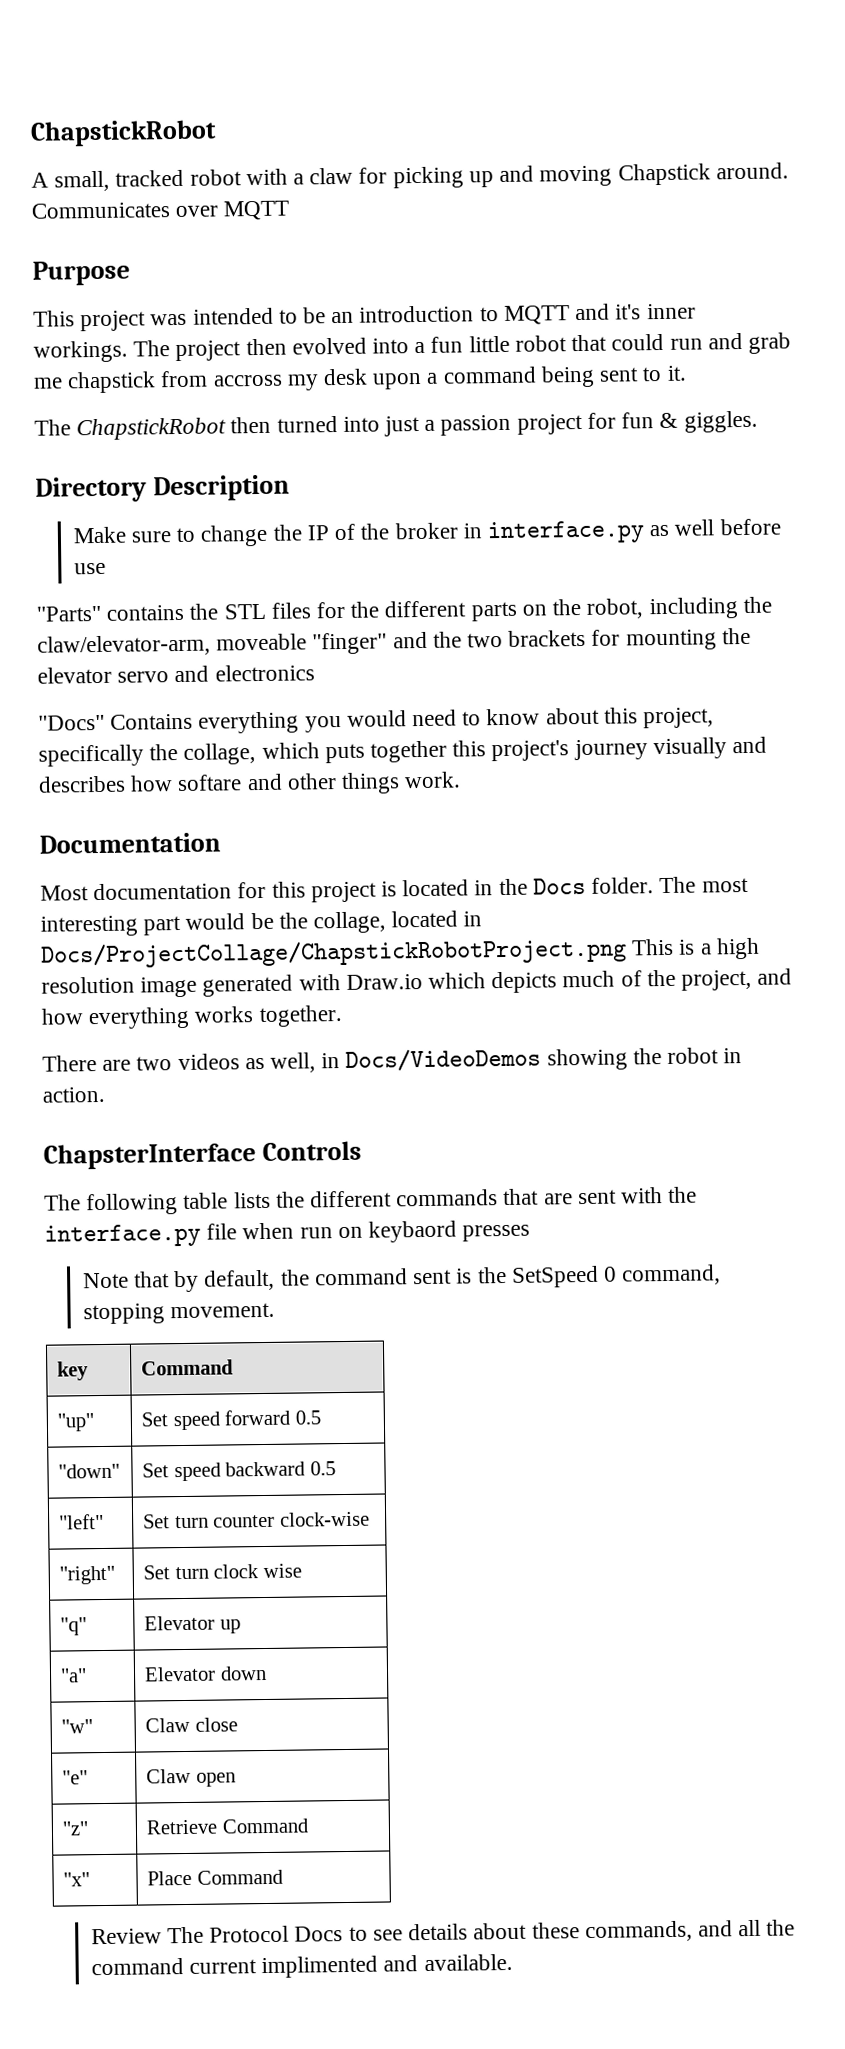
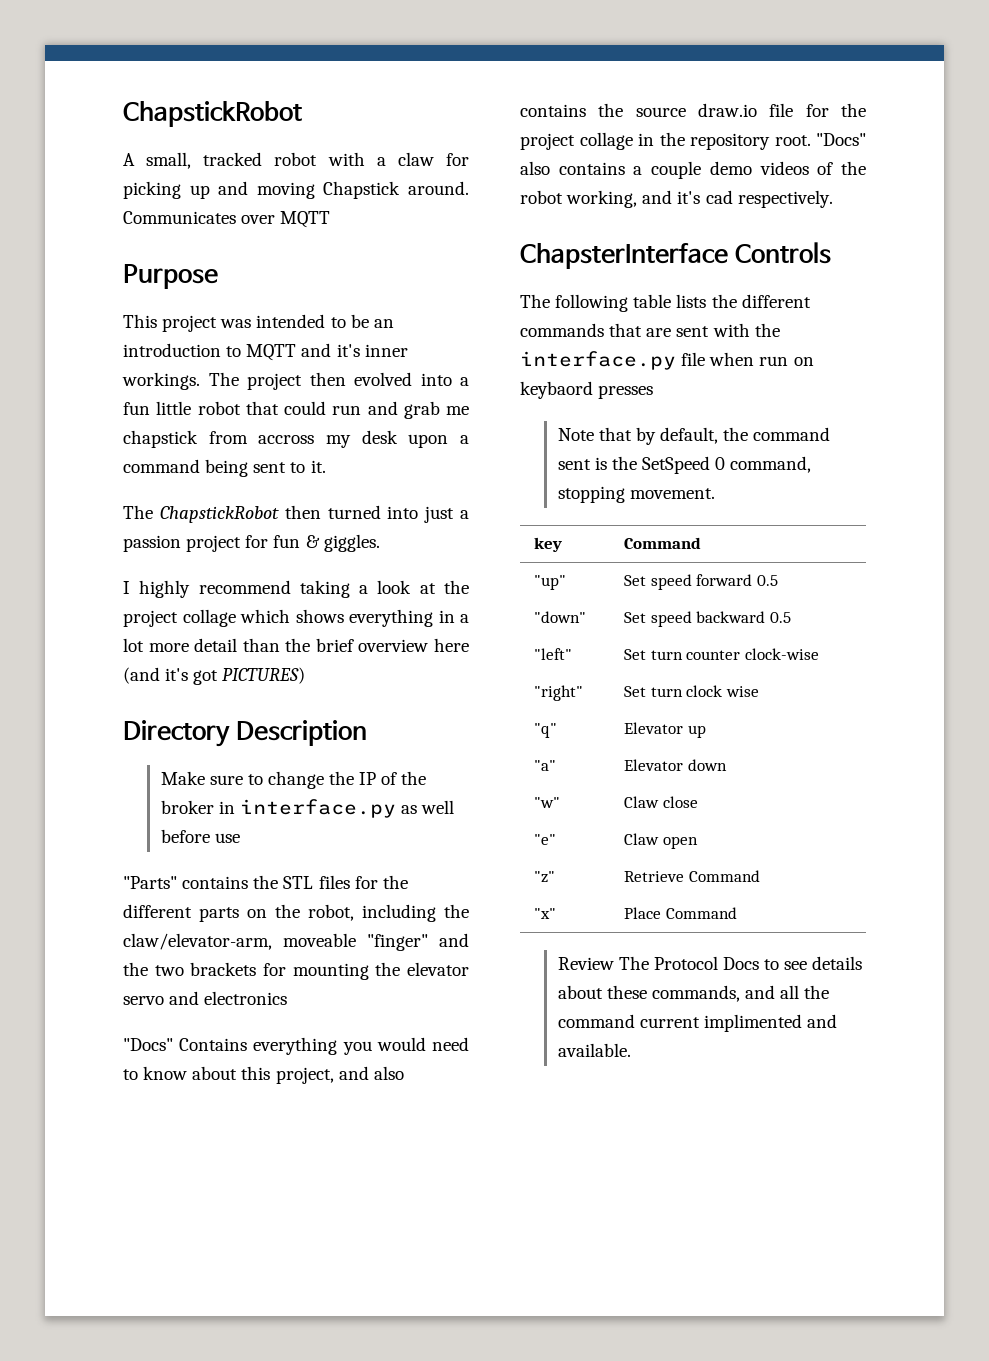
+ I highly recommend taking a look at the project collage which shows everything in a lot more detail than the brief overview here (and it's got PICTURES)
- "Docs" Contains everything you would need to know about this project, specifically the collage, which puts together this project's journey visually and describes how softare and other things work.
- Documentation
- Most documentation for this project is located in the Docs folder. The most interesting part would be the collage, located in Docs/ProjectCollage/ChapstickRobotProject.png This is a high resolution image generated with Draw.io which depicts much of the project, and how everything works together.
- There are two videos as well, in Docs/VideoDemos showing the robot in action.
+ "Docs" Contains everything you would need to know about this project, and also contains the source draw.io file for the project collage in the repository root. "Docs" also contains a couple demo videos of the robot working, and it's cad respectively.

